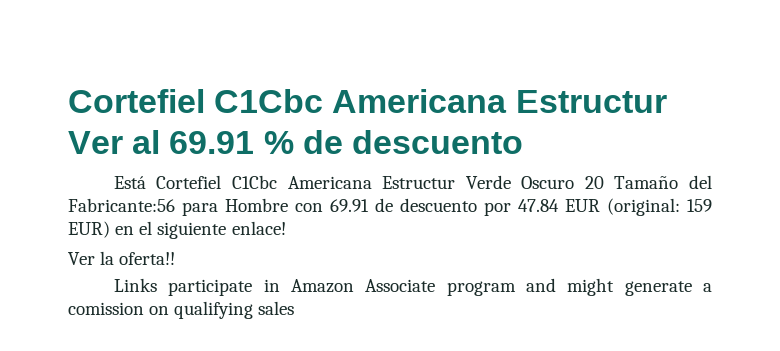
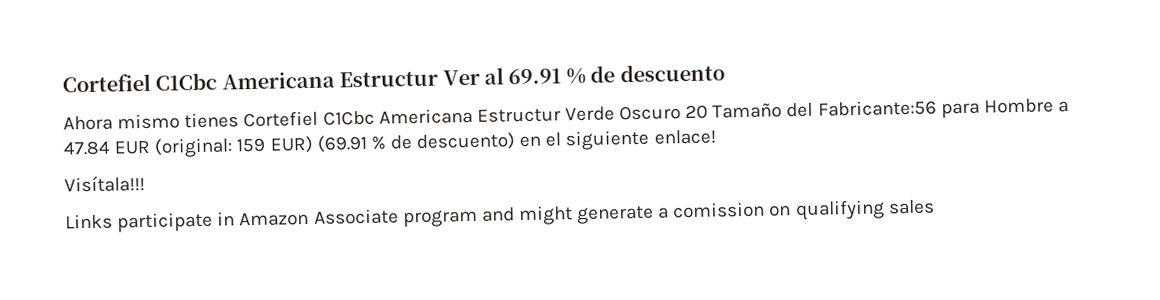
- Está Cortefiel C1Cbc Americana Estructur Verde Oscuro 20 Tamaño del Fabricante:56 para Hombre con 69.91 de descuento por 47.84 EUR (original: 159 EUR) en el siguiente enlace!
+ Ahora mismo tienes Cortefiel C1Cbc Americana Estructur Verde Oscuro 20 Tamaño del Fabricante:56 para Hombre a 47.84 EUR (original: 159 EUR) (69.91 % de descuento) en el siguiente enlace!
- Ver la oferta!!
+ Visítala!!!

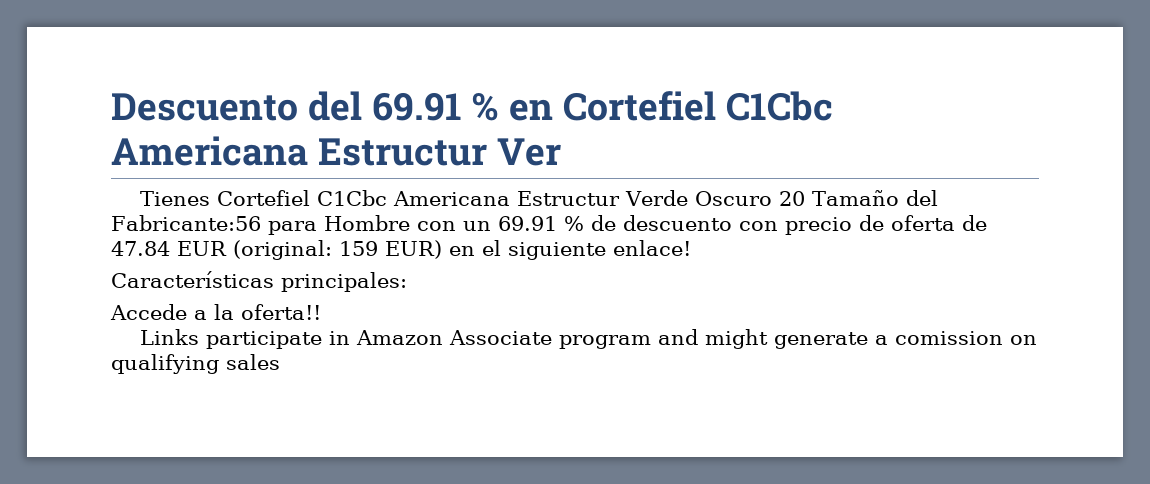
- Cortefiel C1Cbc Americana Estructur Ver al 69.91 % de descuento
- Ahora mismo tienes Cortefiel C1Cbc Americana Estructur Verde Oscuro 20 Tamaño del Fabricante:56 para Hombre a 47.84 EUR (original: 159 EUR) (69.91 % de descuento) en el siguiente enlace!
+ Descuento del 69.91 % en Cortefiel C1Cbc Americana Estructur Ver
+ Tienes Cortefiel C1Cbc Americana Estructur Verde Oscuro 20 Tamaño del Fabricante:56 para Hombre con un 69.91 % de descuento con precio de oferta de 47.84 EUR (original: 159 EUR) en el siguiente enlace!
- Visítala!!!
+ Características principales:
+ Accede a la oferta!!

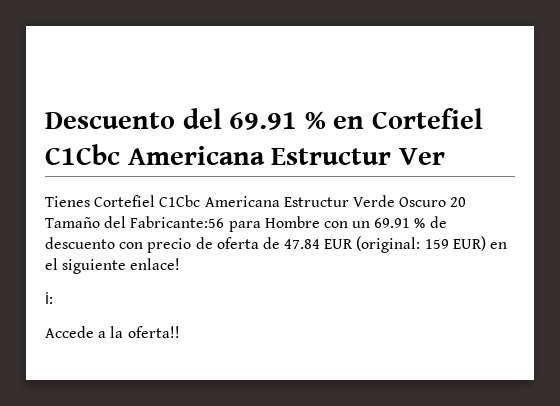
- Características principales:
+ ℹ:
- Links participate in Amazon Associate program and might generate a comission on qualifying sales

